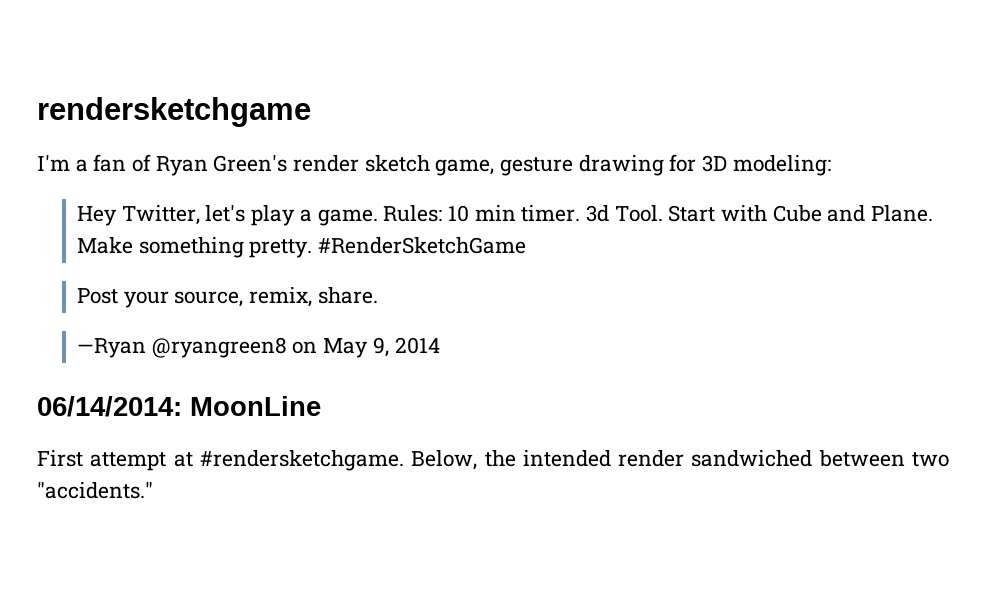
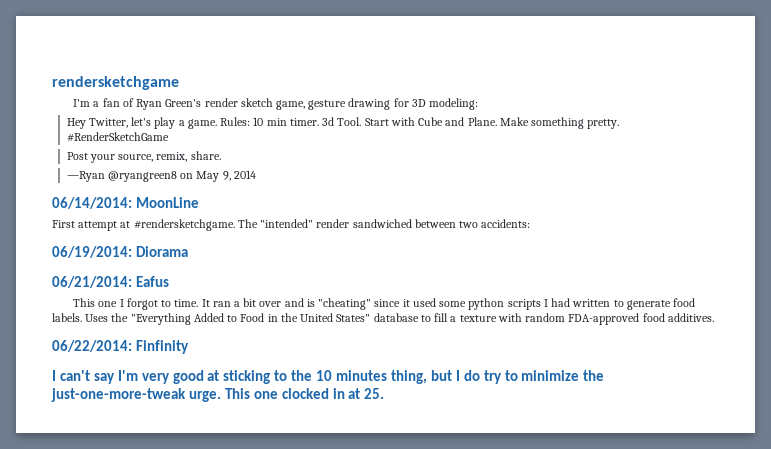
- Below, the intended render sandwiched between two "accidents."
+ The "intended" render sandwiched between two accidents:
+ 06/19/2014: Diorama
+ 06/21/2014: Eafus
+ This one I forgot to time. It ran a bit over and is "cheating" since it used some python scripts I had written to generate food labels. Uses the "Everything Added to Food in the United States" database to fill a texture with random FDA-approved food additives.
+ 06/22/2014: Finfinity
+ I can't say I'm very good at sticking to the 10 minutes thing, but I do try to minimize the just-one-more-tweak urge. This one clocked in at 25.

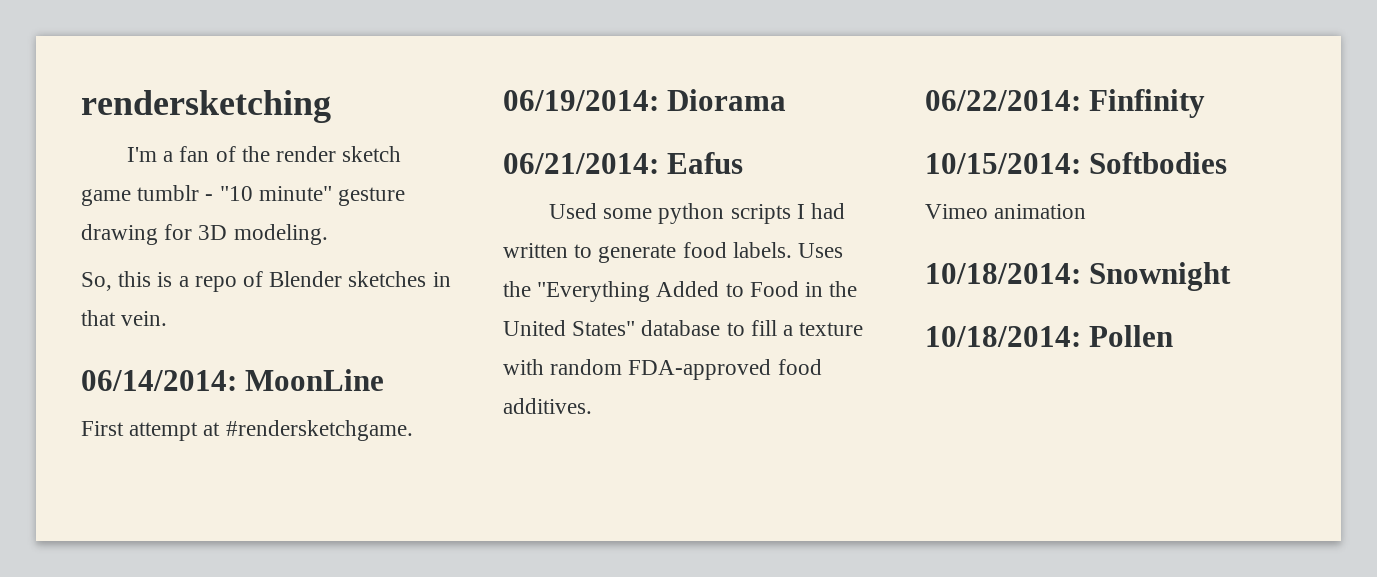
- rendersketchgame
+ rendersketching
- I'm a fan of Ryan Green's render sketch game, gesture drawing for 3D modeling:
- Hey Twitter, let's play a game. Rules: 10 min timer. 3d Tool. Start with Cube and Plane. Make something pretty. #RenderSketchGame
- Post your source, remix, share.
- —Ryan @ryangreen8 on May 9, 2014
+ I'm a fan of the render sketch game tumblr - "10 minute" gesture drawing for 3D modeling.
+ So, this is a repo of Blender sketches in that vein.
- First attempt at #rendersketchgame. The "intended" render sandwiched between two accidents:
+ First attempt at #rendersketchgame.
  06/19/2014: Diorama
  06/21/2014: Eafus
- This one I forgot to time. It ran a bit over and is "cheating" since it used some python scripts I had written to generate food labels.
+ Used some python scripts I had written to generate food labels.
- I can't say I'm very good at sticking to the 10 minutes thing, but I do try to minimize the just-one-more-tweak urge. This one clocked in at 25.
+ 10/15/2014: Softbodies
+ Vimeo animation
+ 10/18/2014: Snownight
+ 10/18/2014: Pollen

